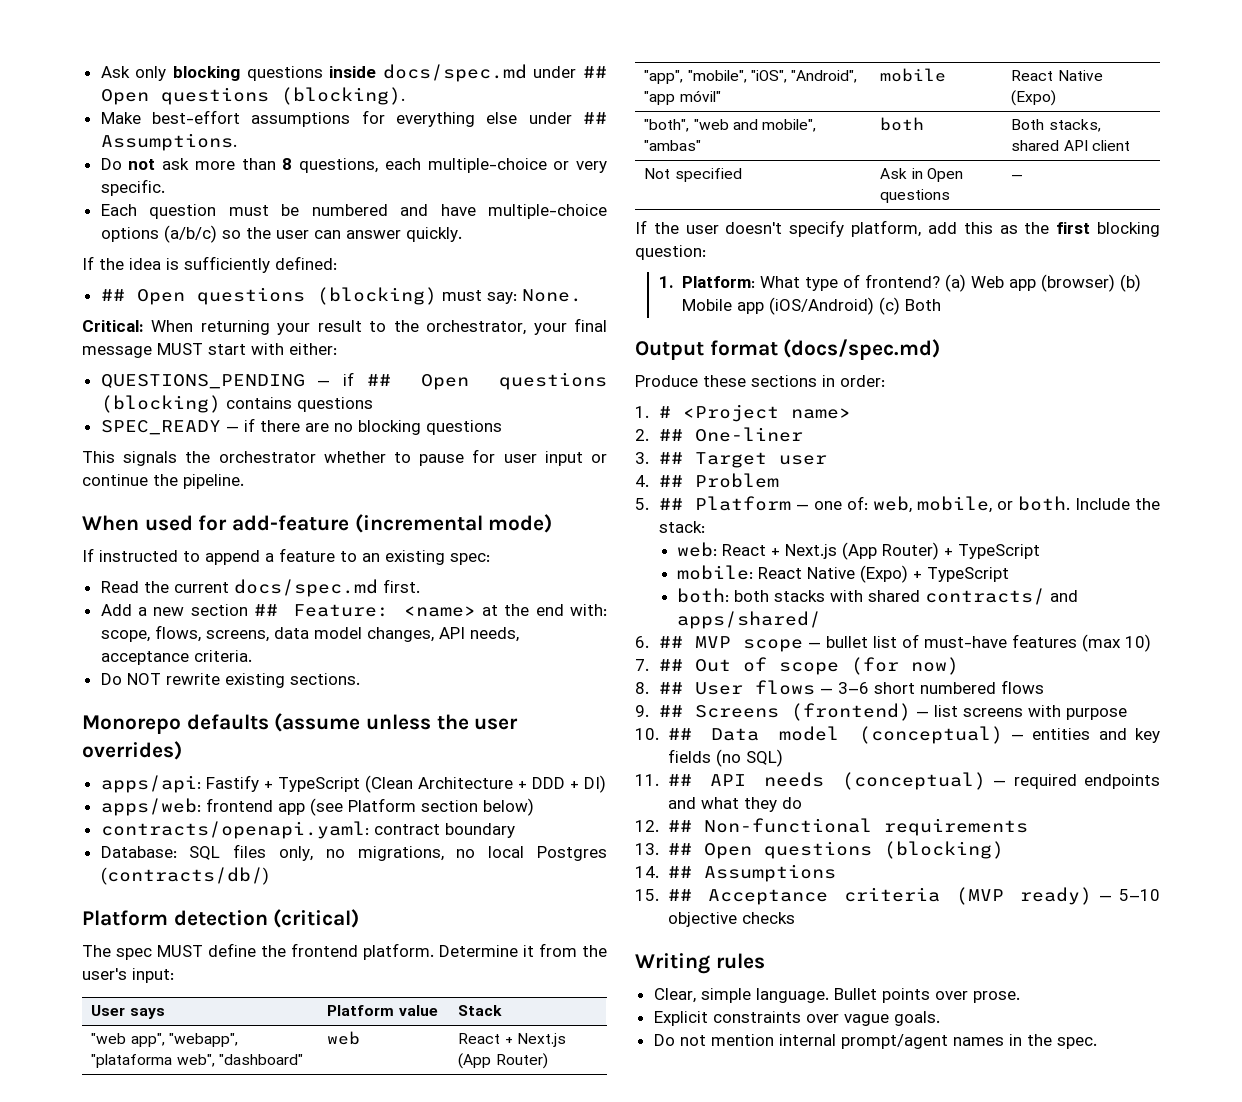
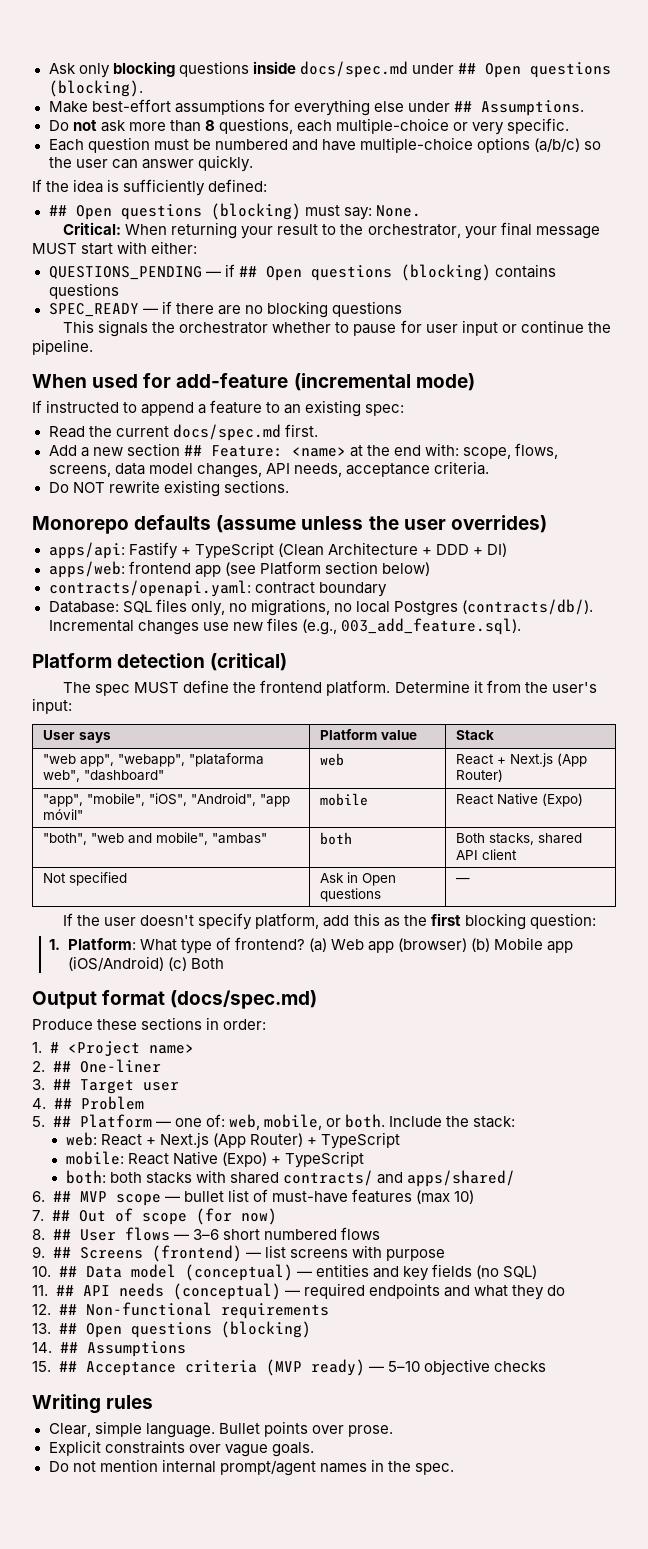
- Database: SQL files only, no migrations, no local Postgres (contracts/db/)
+ Database: SQL files only, no migrations, no local Postgres (contracts/db/). Incremental changes use new files (e.g., 003_add_feature.sql).

